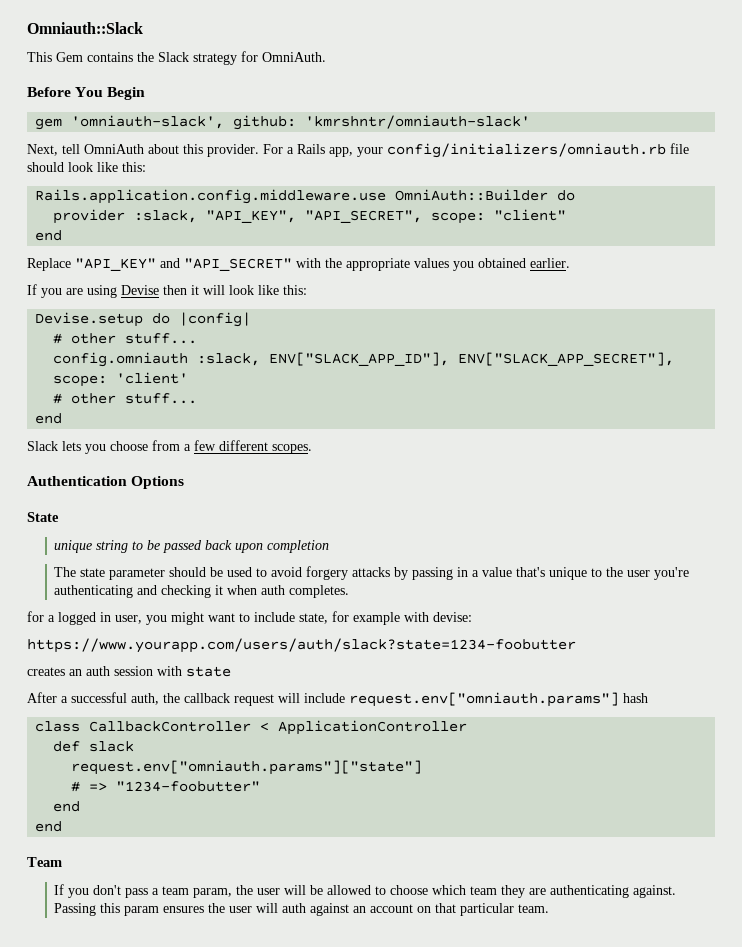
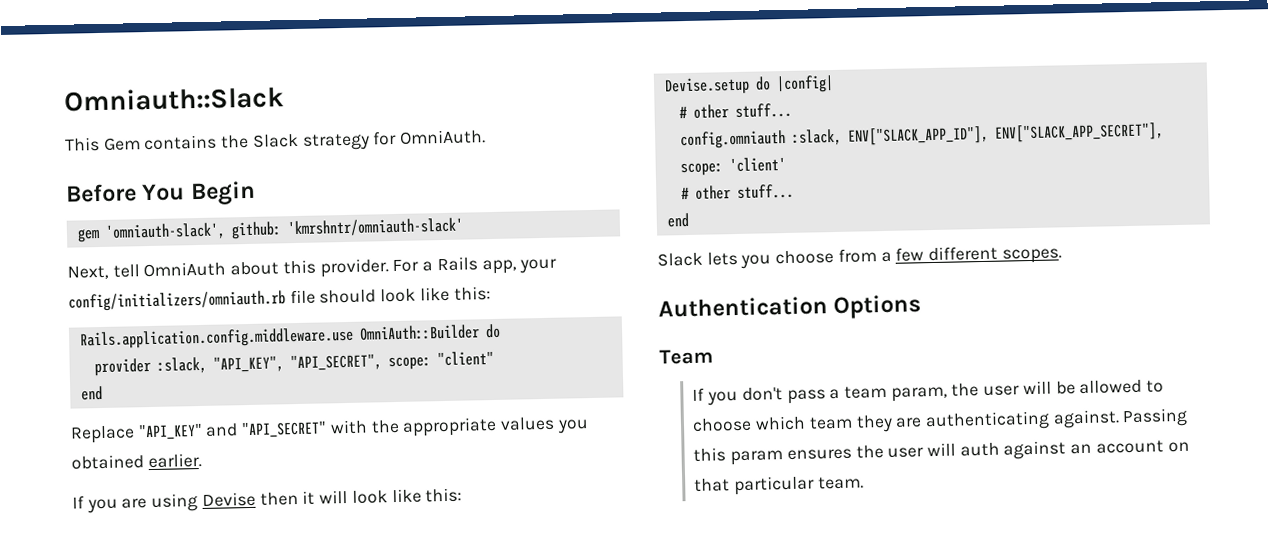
- State
- unique string to be passed back upon completion
- The state parameter should be used to avoid forgery attacks by passing in a value that's unique to the user you're authenticating and checking it when auth completes.
- for a logged in user, you might want to include state, for example with devise:
- https://www.yourapp.com/users/auth/slack?state=1234-foobutter
- creates an auth session with state
- After a successful auth, the callback request will include request.env["omniauth.params"] hash
- class CallbackController < ApplicationController
- def slack
- request.env["omniauth.params"]["state"]
- # => "1234-foobutter"
- end
- end

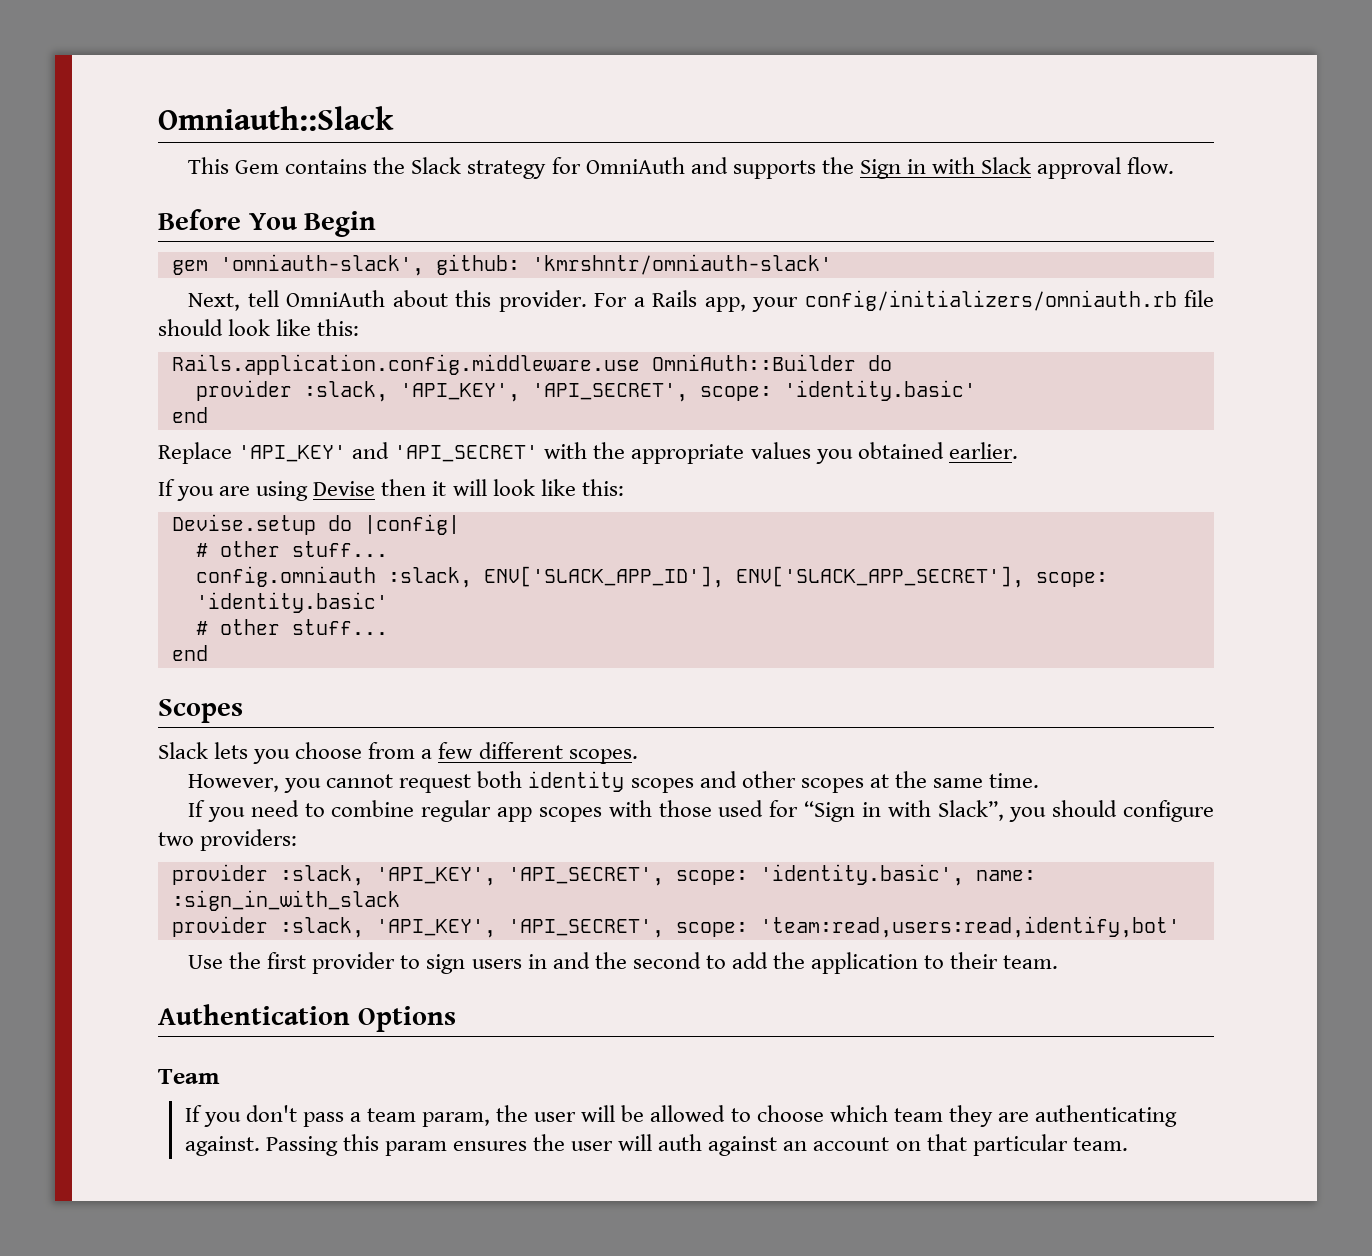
- This Gem contains the Slack strategy for OmniAuth.
+ This Gem contains the Slack strategy for OmniAuth and supports the Sign in with Slack approval flow.
- provider :slack, "API_KEY", "API_SECRET", scope: "client"
+ provider :slack, 'API_KEY', 'API_SECRET', scope: 'identity.basic'
- Replace "API_KEY" and "API_SECRET" with the appropriate values you obtained earlier.
+ Replace 'API_KEY' and 'API_SECRET' with the appropriate values you obtained earlier.
- config.omniauth :slack, ENV["SLACK_APP_ID"], ENV["SLACK_APP_SECRET"], scope: 'client'
+ config.omniauth :slack, ENV['SLACK_APP_ID'], ENV['SLACK_APP_SECRET'], scope: 'identity.basic'
+ Scopes
+ However, you cannot request both identity scopes and other scopes at the same time.
+ If you need to combine regular app scopes with those used for “Sign in with Slack”, you should configure two providers:
+ provider :slack, 'API_KEY', 'API_SECRET', scope: 'identity.basic', name: :sign_in_with_slack
+ provider :slack, 'API_KEY', 'API_SECRET', scope: 'team:read,users:read,identify,bot'
+ Use the first provider to sign users in and the second to add the application to their team.

